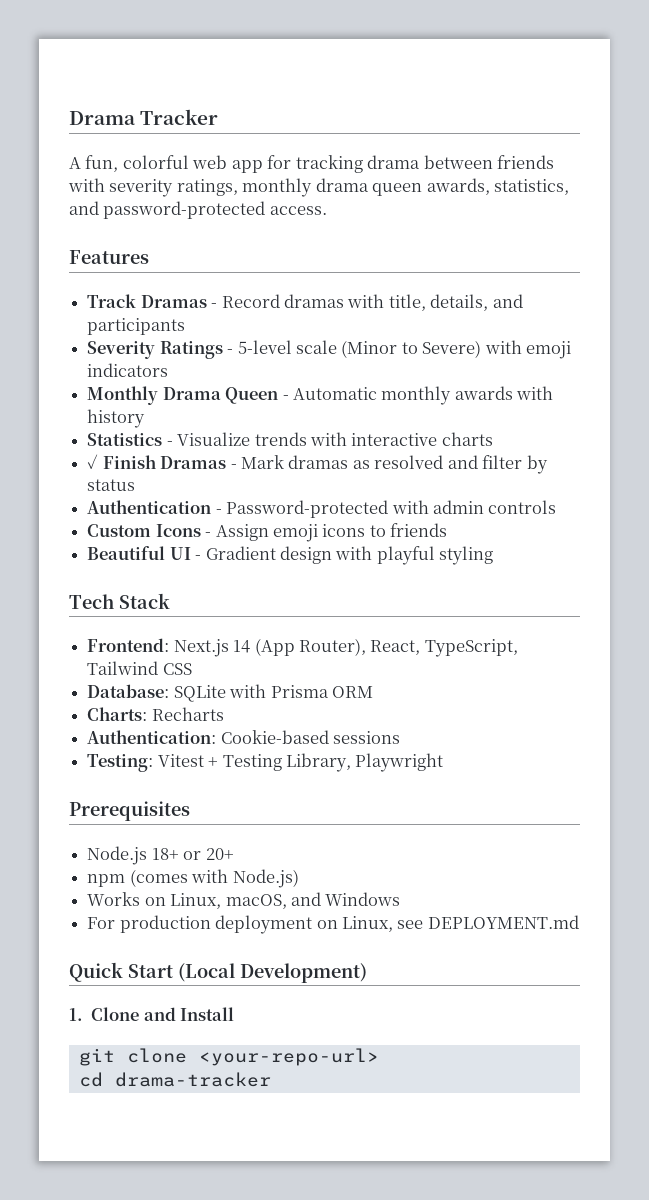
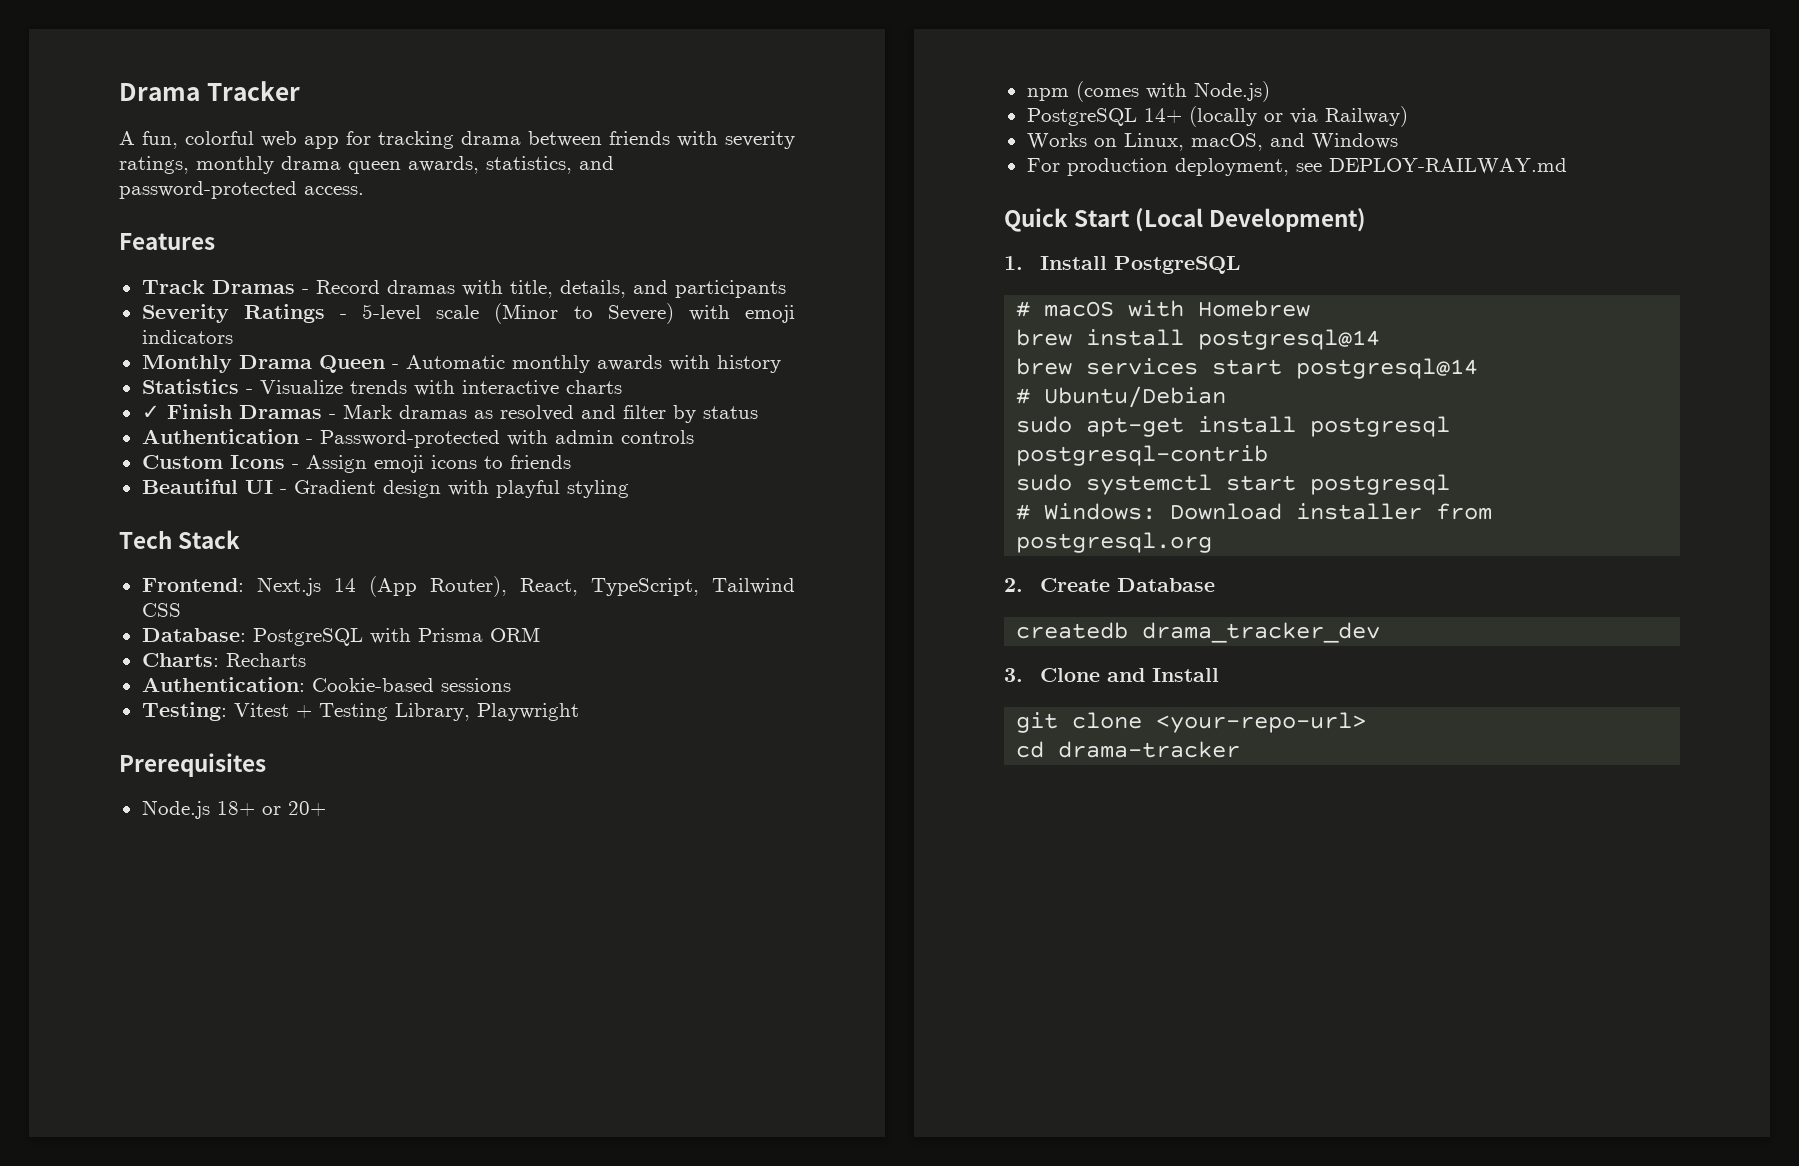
- Database: SQLite with Prisma ORM
+ Database: PostgreSQL with Prisma ORM
+ PostgreSQL 14+ (locally or via Railway)
- For production deployment on Linux, see DEPLOYMENT.md
+ For production deployment, see DEPLOY-RAILWAY.md
- 1. Clone and Install
+ 1. Install PostgreSQL
+ # macOS with Homebrew
+ brew install postgresql@14
+ brew services start postgresql@14
+ # Ubuntu/Debian
+ sudo apt-get install postgresql postgresql-contrib
+ sudo systemctl start postgresql
+ # Windows: Download installer from postgresql.org
+ 2. Create Database
+ createdb drama_tracker_dev
+ 3. Clone and Install

